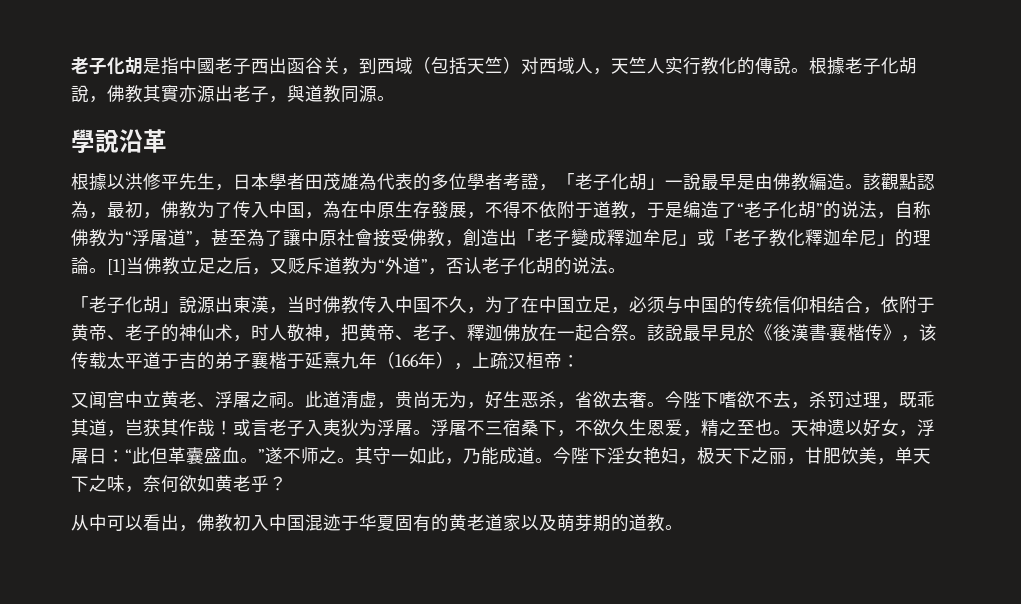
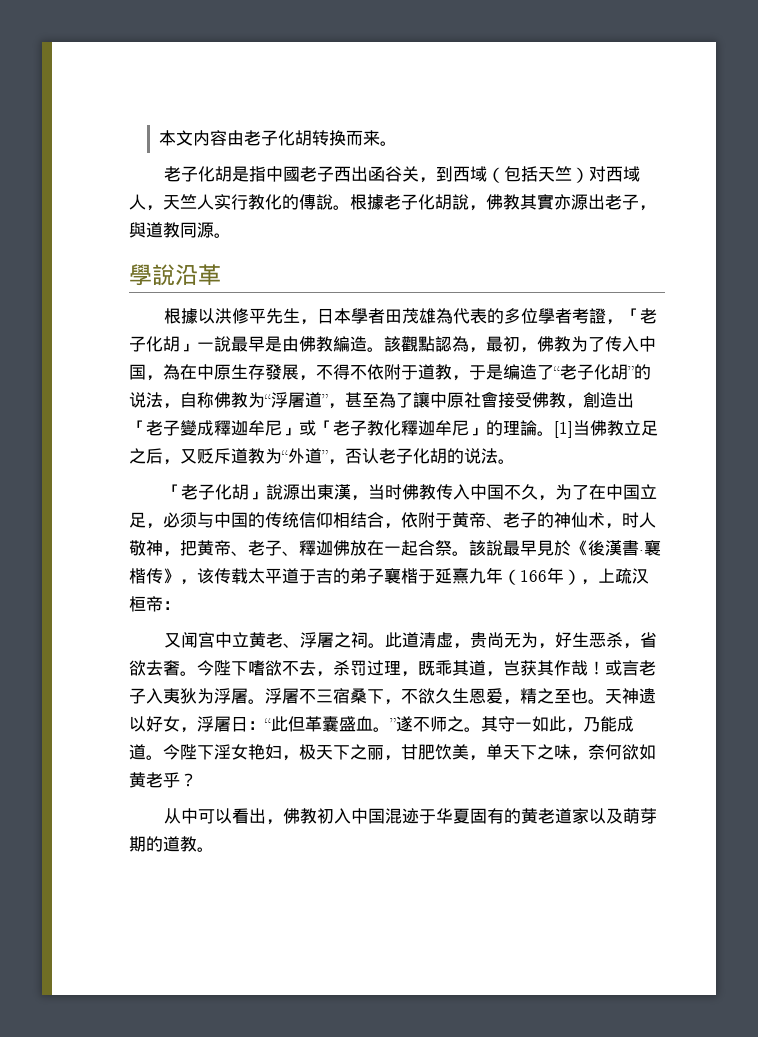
+ 本文内容由老子化胡转换而来。

